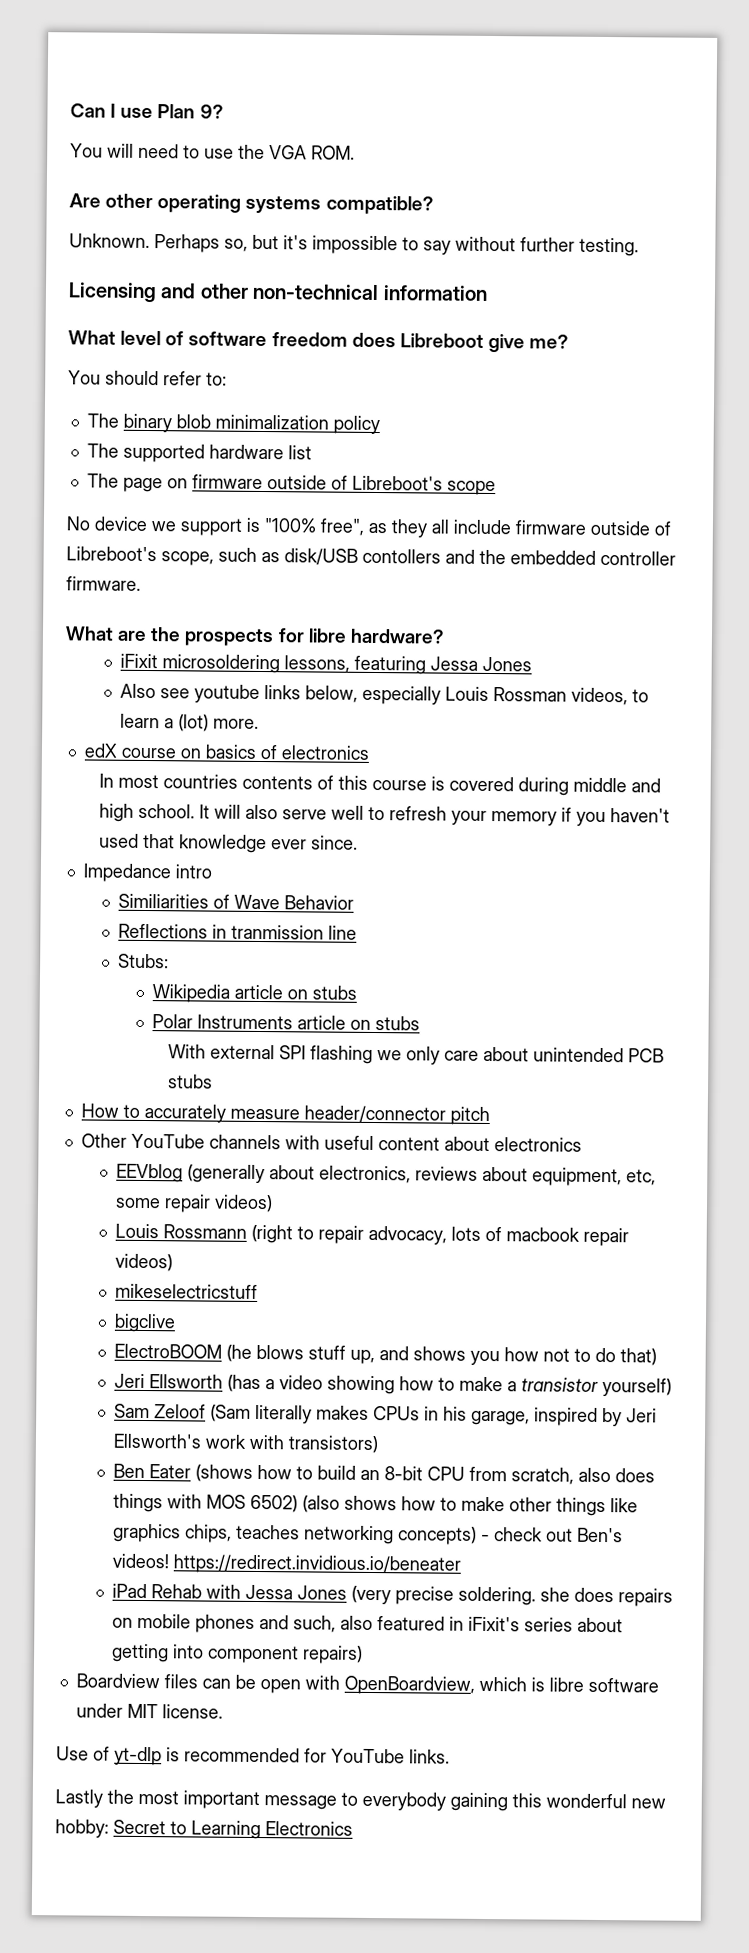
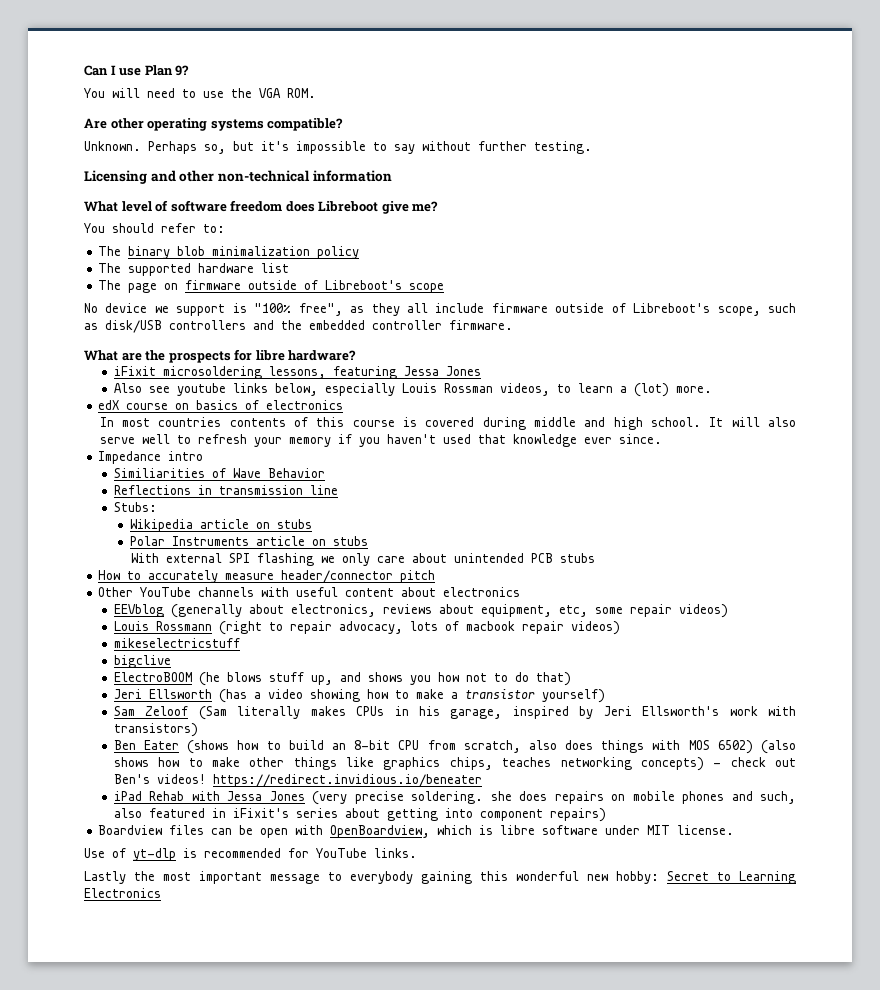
- No device we support is "100% free", as they all include firmware outside of Libreboot's scope, such as disk/USB contollers and the embedded controller firmware.
+ No device we support is "100% free", as they all include firmware outside of Libreboot's scope, such as disk/USB controllers and the embedded controller firmware.
- Reflections in tranmission line
+ Reflections in transmission line

